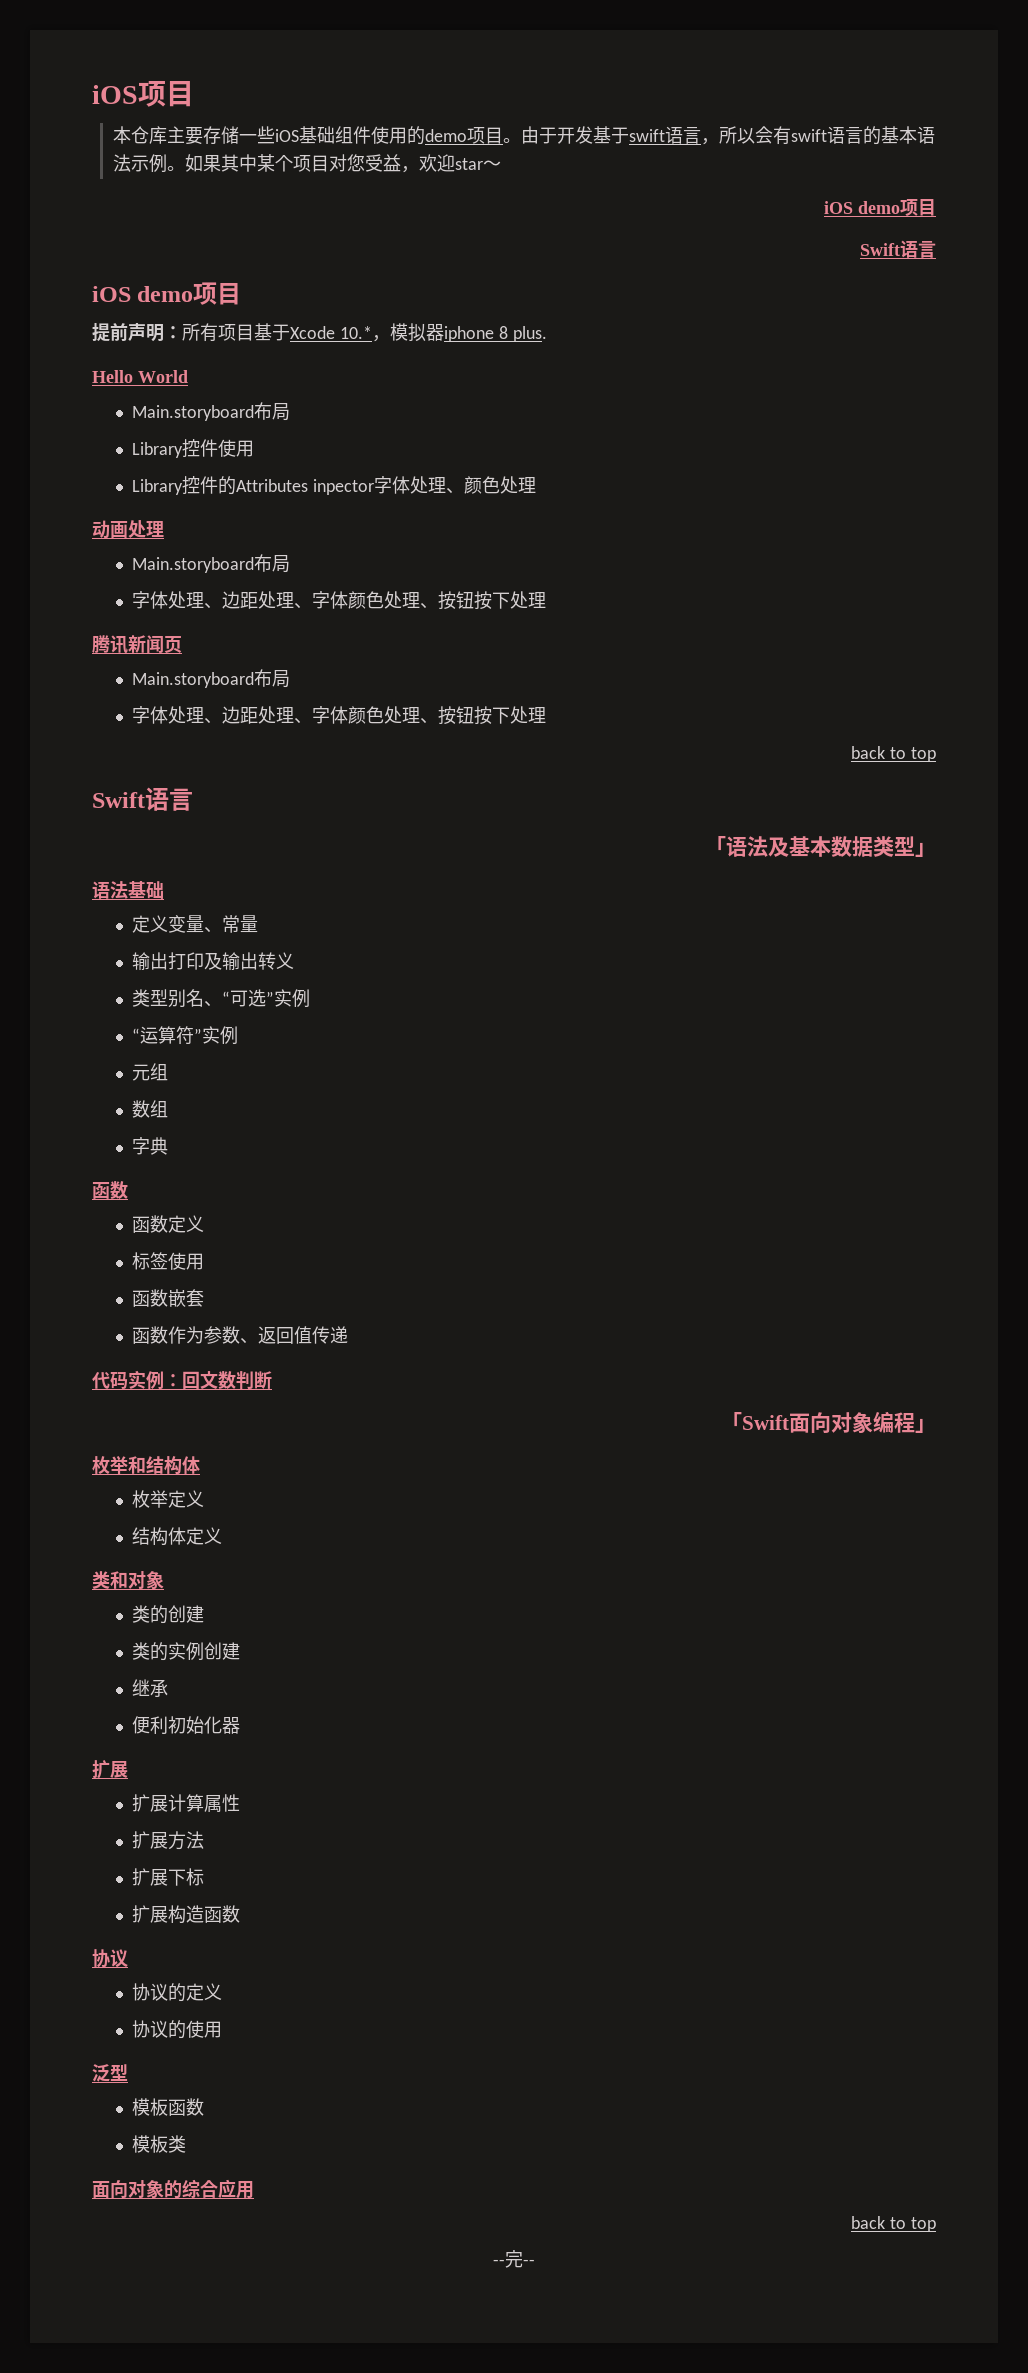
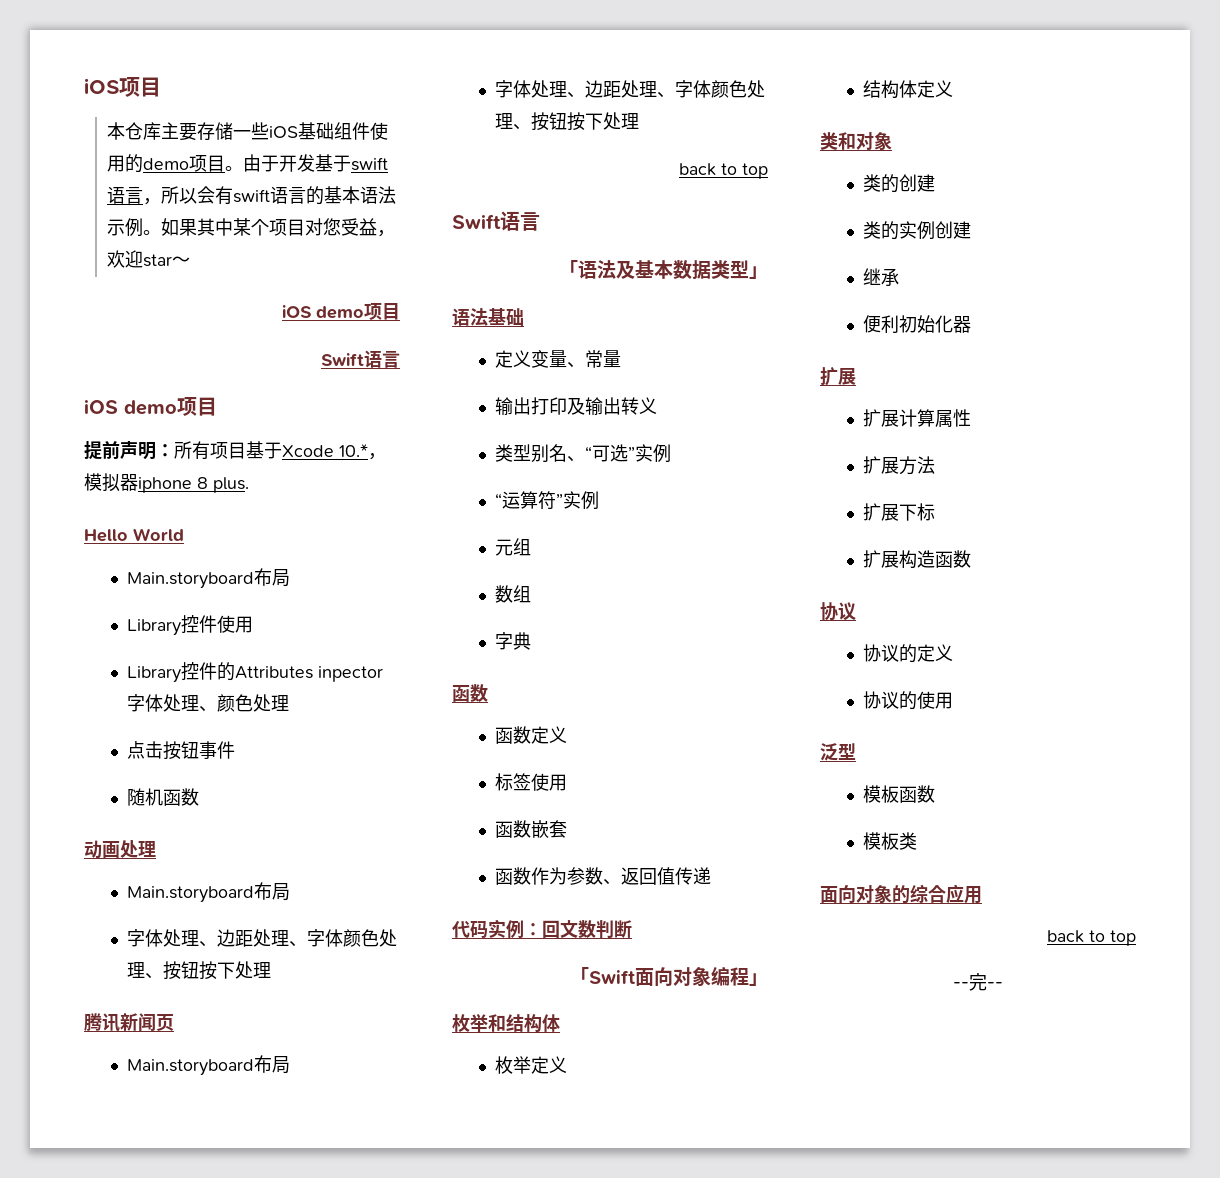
+ 点击按钮事件
+ 随机函数

